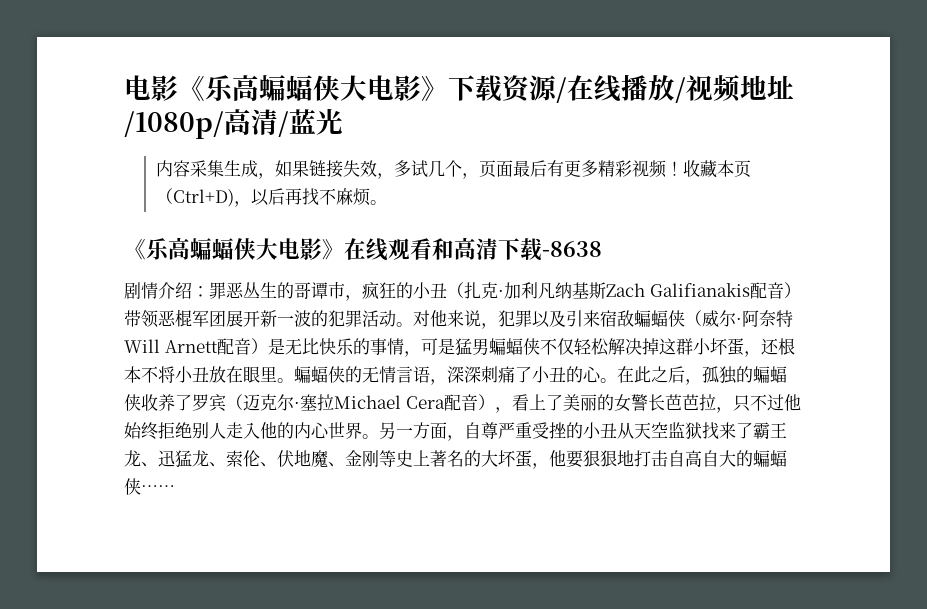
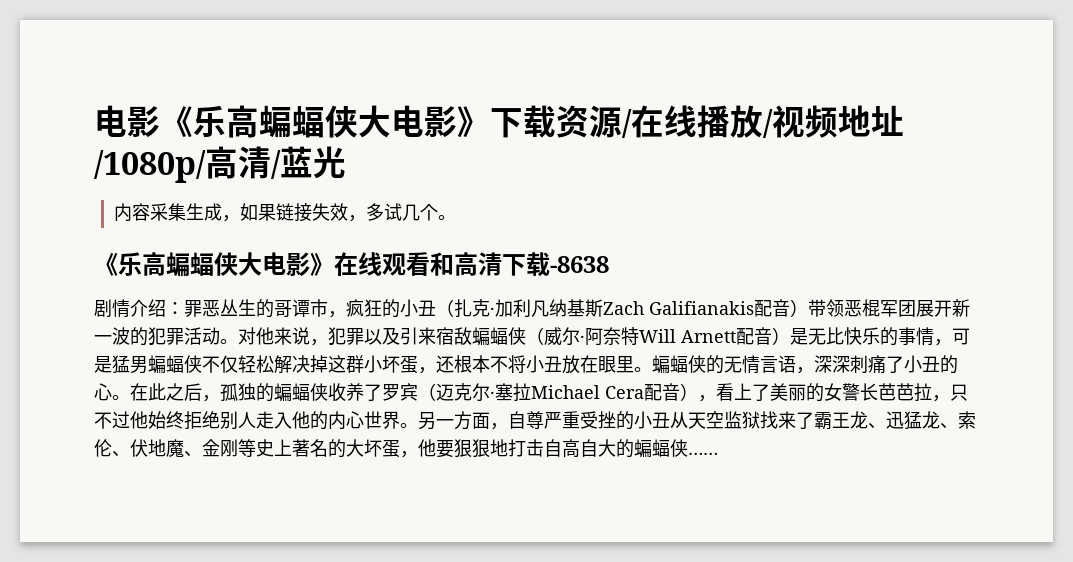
- 内容采集生成，如果链接失效，多试几个，页面最后有更多精彩视频！收藏本页（Ctrl+D)，以后再找不麻烦。
+ 内容采集生成，如果链接失效，多试几个。

